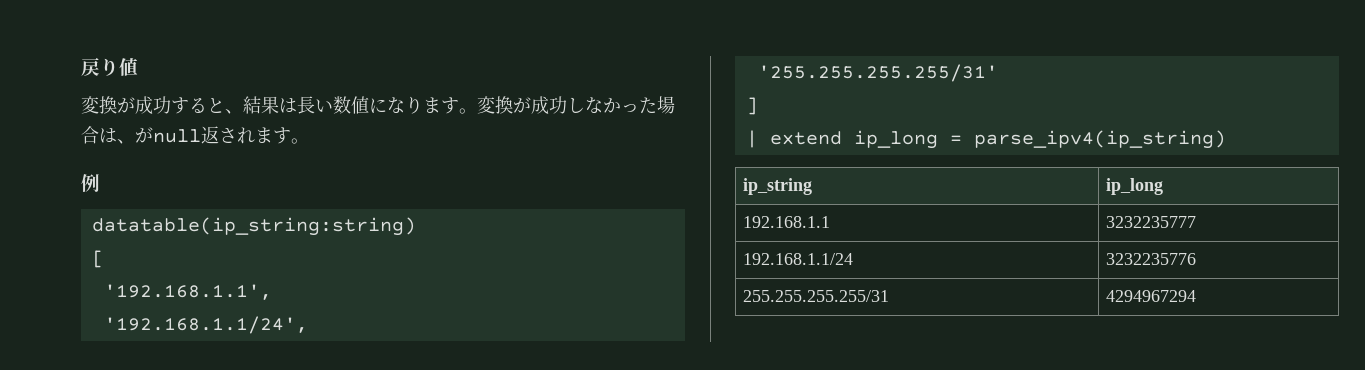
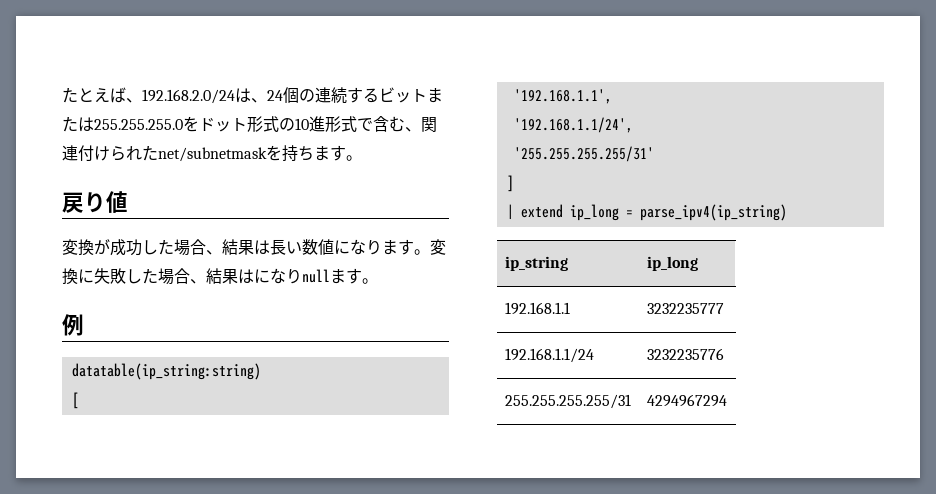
+ たとえば、192.168.2.0/24は、24個の連続するビットまたは255.255.255.0をドット形式の10進形式で含む、関連付けられたnet/subnetmaskを持ちます。
- 変換が成功すると、結果は長い数値になります。
+ 変換が成功した場合、結果は長い数値になります。
- 変換が成功しなかった場合は、がnull返されます。
+ 変換に失敗した場合、結果はになりnullます。

